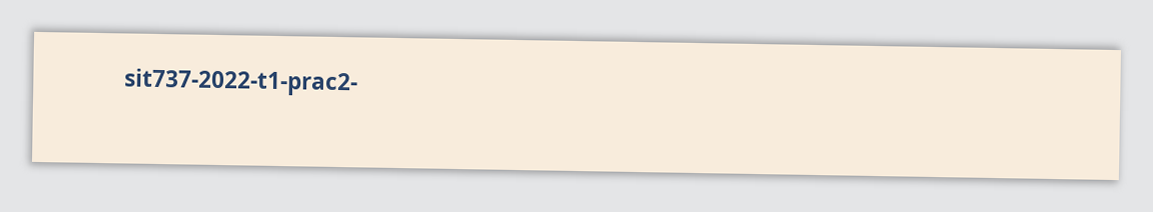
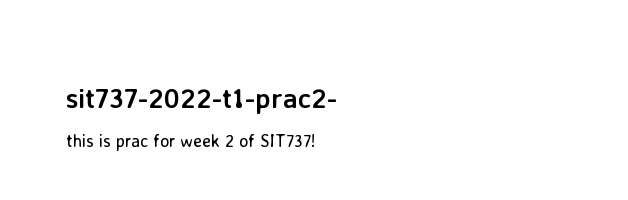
+ this is prac for week 2 of SIT737!

